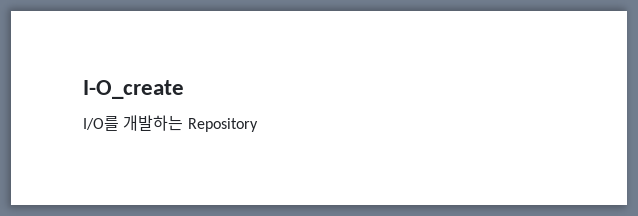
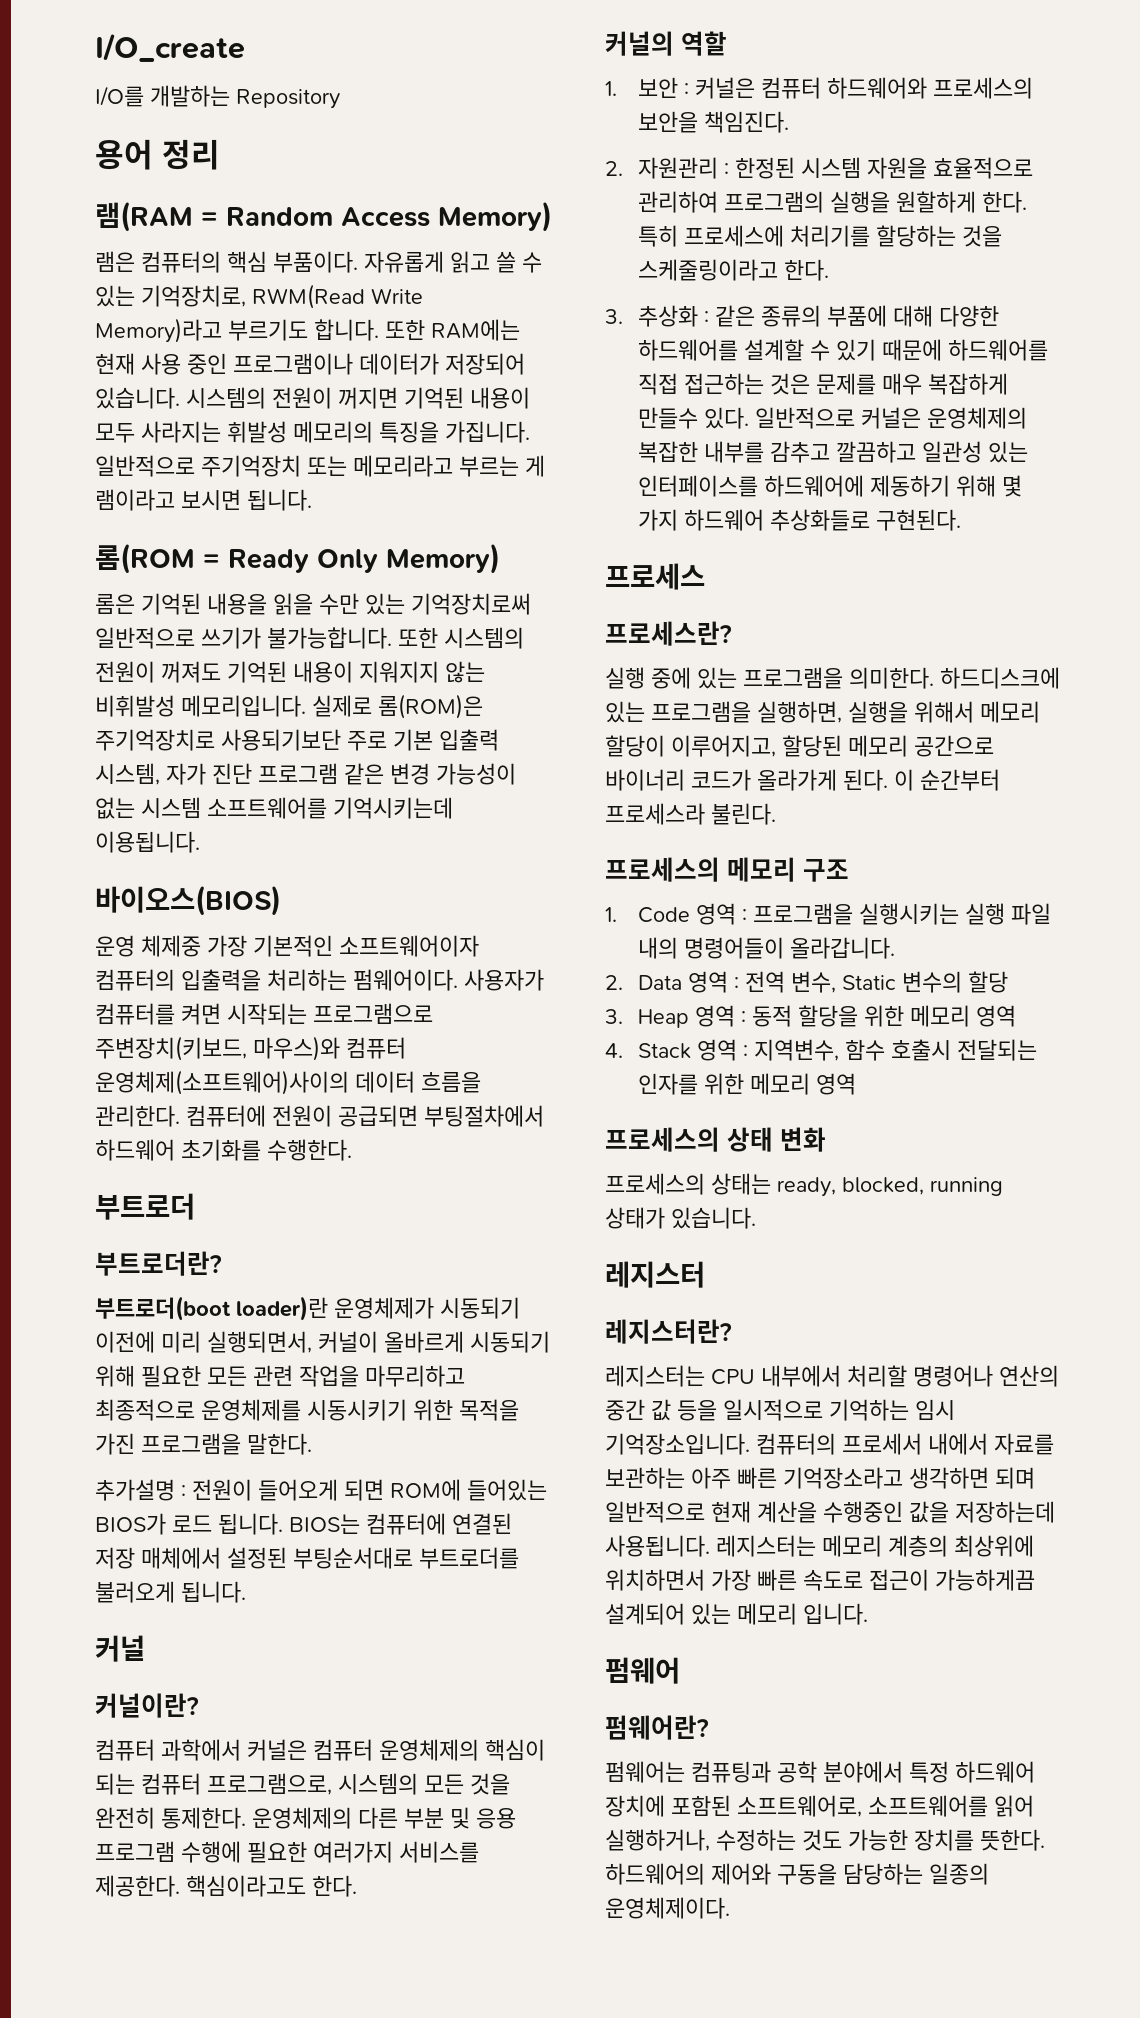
- I-O_create
+ I/O_create
+ 용어 정리
+ 램(RAM = Random Access Memory)
+ 램은 컴퓨터의 핵심 부품이다. 자유롭게 읽고 쓸 수 있는 기억장치로, RWM(Read Write Memory)라고 부르기도 합니다. 또한 RAM에는 현재 사용 중인 프로그램이나 데이터가 저장되어 있습니다. 시스템의 전원이 꺼지면 기억된 내용이 모두 사라지는 휘발성 메모리의 특징을 가집니다. 일반적으로 주기억장치 또는 메모리라고 부르는 게 램이라고 보시면 됩니다.
+ 롬(ROM = Ready Only Memory)
+ 롬은 기억된 내용을 읽을 수만 있는 기억장치로써 일반적으로 쓰기가 불가능합니다. 또한 시스템의 전원이 꺼져도 기억된 내용이 지워지지 않는 비휘발성 메모리입니다. 실제로 롬(ROM)은 주기억장치로 사용되기보단 주로 기본 입출력 시스템, 자가 진단 프로그램 같은 변경 가능성이 없는 시스템 소프트웨어를 기억시키는데 이용됩니다.
+ 바이오스(BIOS)
+ 운영 체제중 가장 기본적인 소프트웨어이자 컴퓨터의 입출력을 처리하는 펌웨어이다. 사용자가 컴퓨터를 켜면 시작되는 프로그램으로 주변장치(키보드, 마우스)와 컴퓨터 운영체제(소프트웨어)사이의 데이터 흐름을 관리한다. 컴퓨터에 전원이 공급되면 부팅절차에서 하드웨어 초기화를 수행한다.
+ 부트로더
+ 부트로더란?
+ 부트로더(boot loader)란 운영체제가 시동되기 이전에 미리 실행되면서, 커널이 올바르게 시동되기 위해 필요한 모든 관련 작업을 마무리하고 최종적으로 운영체제를 시동시키기 위한 목적을 가진 프로그램을 말한다.
+ 추가설명 : 전원이 들어오게 되면 ROM에 들어있는 BIOS가 로드 됩니다. BIOS는 컴퓨터에 연결된 저장 매체에서 설정된 부팅순서대로 부트로더를 불러오게 됩니다.
+ 커널
+ 커널이란?
+ 컴퓨터 과학에서 커널은 컴퓨터 운영체제의 핵심이 되는 컴퓨터 프로그램으로, 시스템의 모든 것을 완전히 통제한다. 운영체제의 다른 부분 및 응용 프로그램 수행에 필요한 여러가지 서비스를 제공한다. 핵심이라고도 한다.
+ 커널의 역할
+ 1. 보안 : 커널은 컴퓨터 하드웨어와 프로세스의 보안을 책임진다.
+ 2. 자원관리 : 한정된 시스템 자원을 효율적으로 관리하여 프로그램의 실행을 원할하게 한다. 특히 프로세스에 처리기를 할당하는 것을 스케줄링이라고 한다.
+ 3. 추상화 : 같은 종류의 부품에 대해 다양한 하드웨어를 설계할 수 있기 때문에 하드웨어를 직접 접근하는 것은 문제를 매우 복잡하게 만들수 있다. 일반적으로 커널은 운영체제의 복잡한 내부를 감추고 깔끔하고 일관성 있는 인터페이스를 하드웨어에 제동하기 위해 몇 가지 하드웨어 추상화들로 구현된다.
+ 프로세스
+ 프로세스란?
+ 실행 중에 있는 프로그램을 의미한다. 하드디스크에 있는 프로그램을 실행하면, 실행을 위해서 메모리 할당이 이루어지고, 할당된 메모리 공간으로 바이너리 코드가 올라가게 된다. 이 순간부터 프로세스라 불린다.
+ 프로세스의 메모리 구조
+ 1. Code 영역 : 프로그램을 실행시키는 실행 파일 내의 명령어들이 올라갑니다.
+ 2. Data 영역 : 전역 변수, Static 변수의 할당
+ 3. Heap 영역 : 동적 할당을 위한 메모리 영역
+ 4. Stack 영역 : 지역변수, 함수 호출시 전달되는 인자를 위한 메모리 영역
+ 프로세스의 상태 변화
+ 프로세스의 상태는 ready, blocked, running 상태가 있습니다.
+ 레지스터
+ 레지스터란?
+ 레지스터는 CPU 내부에서 처리할 명령어나 연산의 중간 값 등을 일시적으로 기억하는 임시 기억장소입니다. 컴퓨터의 프로세서 내에서 자료를 보관하는 아주 빠른 기억장소라고 생각하면 되며 일반적으로 현재 계산을 수행중인 값을 저장하는데 사용됩니다. 레지스터는 메모리 계층의 최상위에 위치하면서 가장 빠른 속도로 접근이 가능하게끔 설계되어 있는 메모리 입니다.
+ 펌웨어
+ 펌웨어란?
+ 펌웨어는 컴퓨팅과 공학 분야에서 특정 하드웨어 장치에 포함된 소프트웨어로, 소프트웨어를 읽어 실행하거나, 수정하는 것도 가능한 장치를 뜻한다. 하드웨어의 제어와 구동을 담당하는 일종의 운영체제이다.

